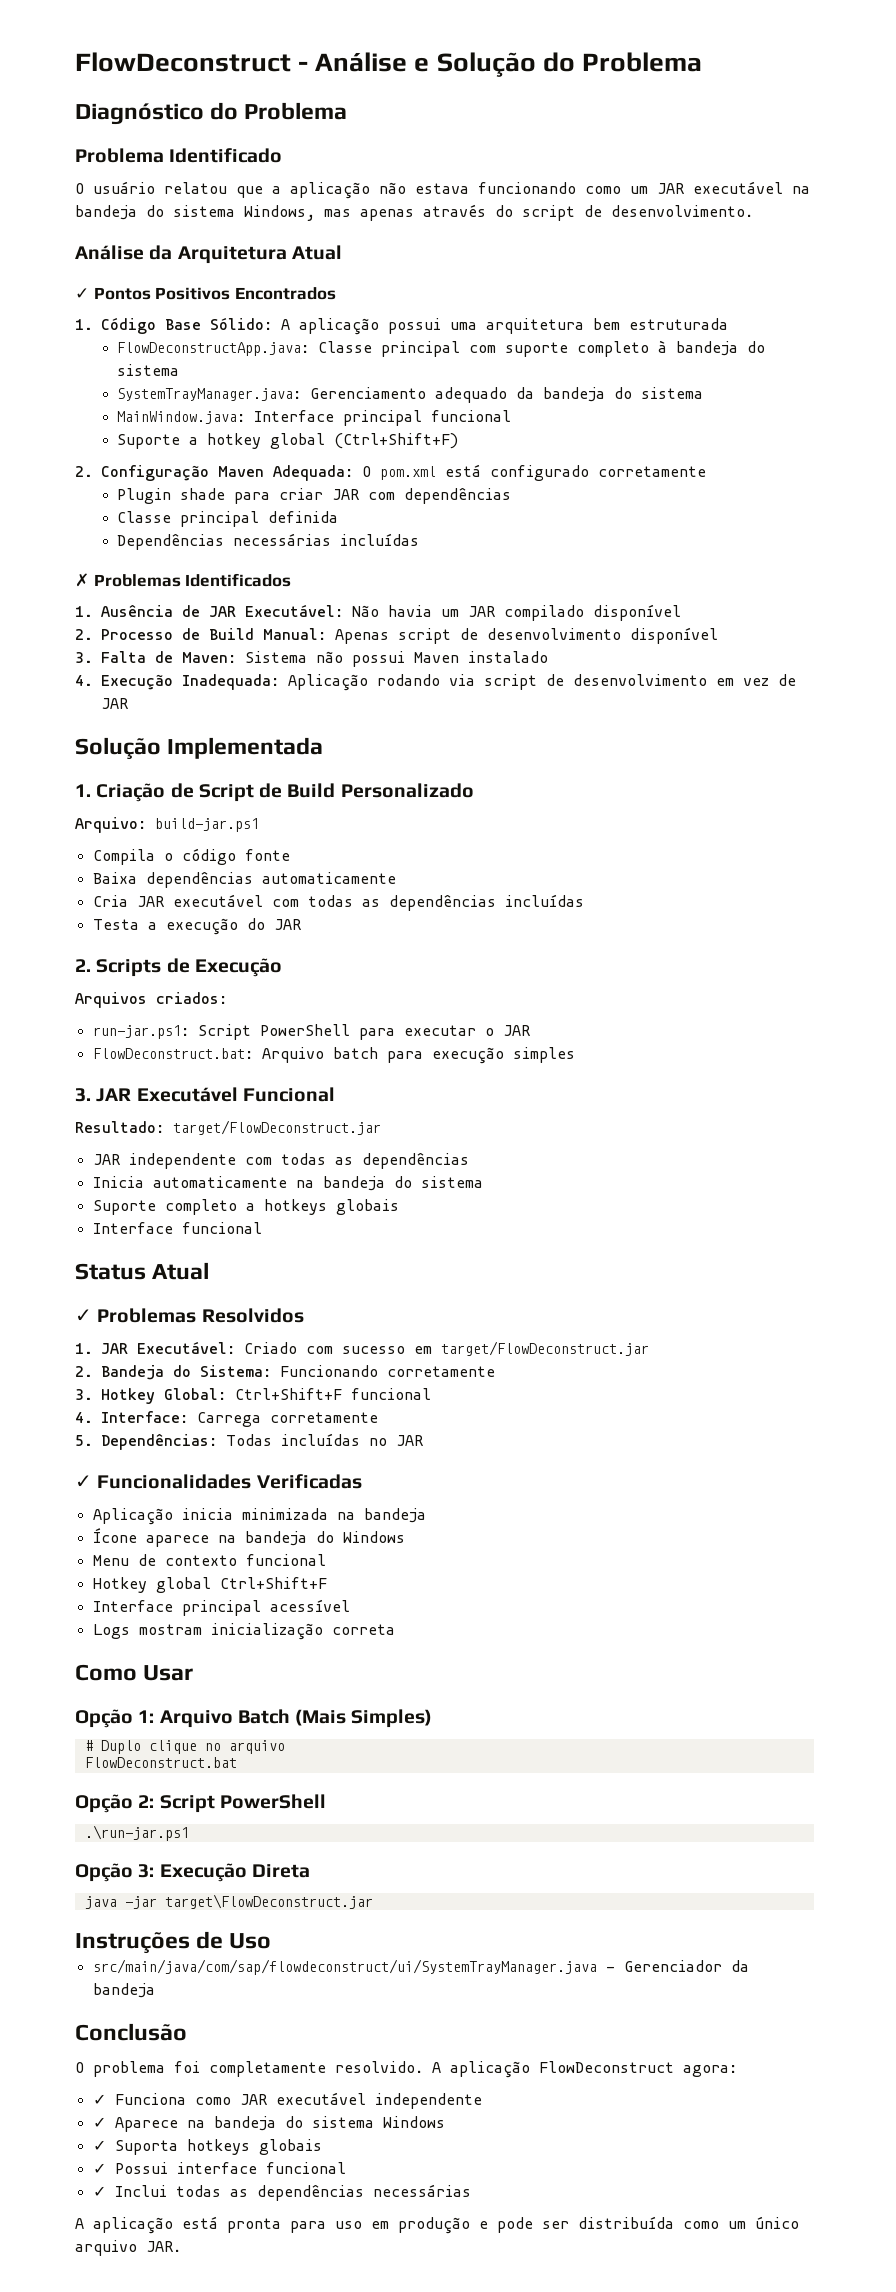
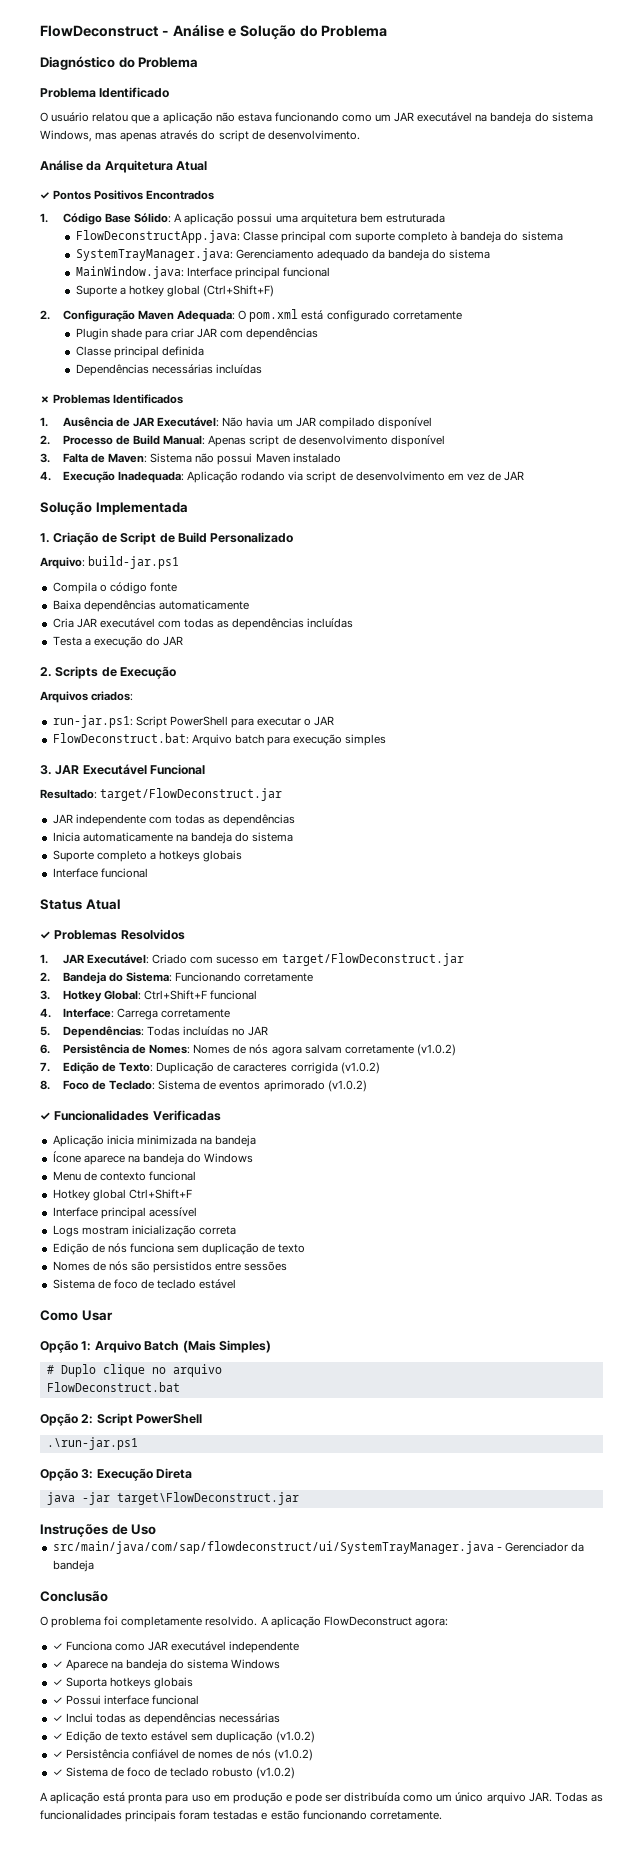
+ 6. Persistência de Nomes: Nomes de nós agora salvam corretamente (v1.0.2)
+ 7. Edição de Texto: Duplicação de caracteres corrigida (v1.0.2)
+ 8. Foco de Teclado: Sistema de eventos aprimorado (v1.0.2)
+ Edição de nós funciona sem duplicação de texto
+ Nomes de nós são persistidos entre sessões
+ Sistema de foco de teclado estável
+ ✓ Edição de texto estável sem duplicação (v1.0.2)
+ ✓ Persistência confiável de nomes de nós (v1.0.2)
+ ✓ Sistema de foco de teclado robusto (v1.0.2)
- A aplicação está pronta para uso em produção e pode ser distribuída como um único arquivo JAR.
+ A aplicação está pronta para uso em produção e pode ser distribuída como um único arquivo JAR. Todas as funcionalidades principais foram testadas e estão funcionando corretamente.

